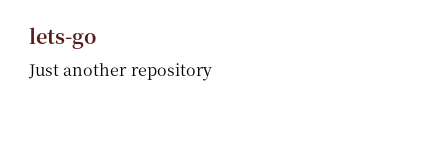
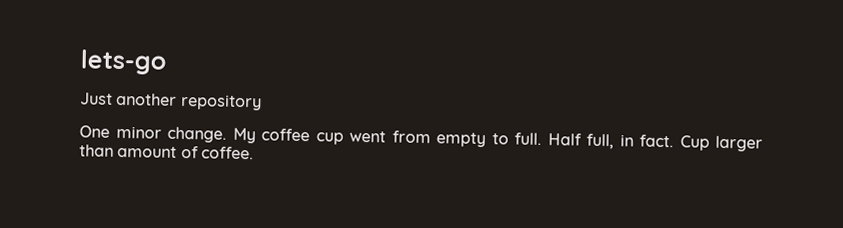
+ One minor change. My coffee cup went from empty to full. Half full, in fact. Cup larger than amount of coffee.

